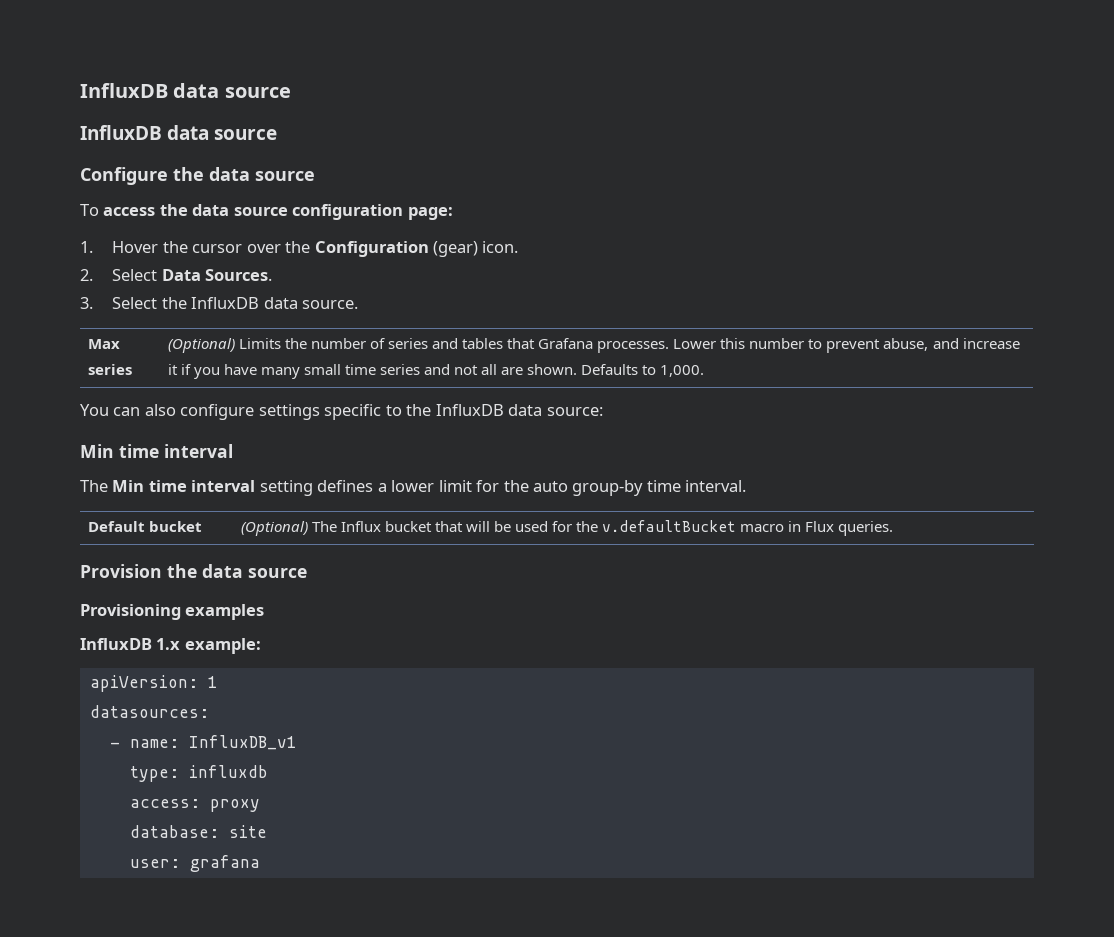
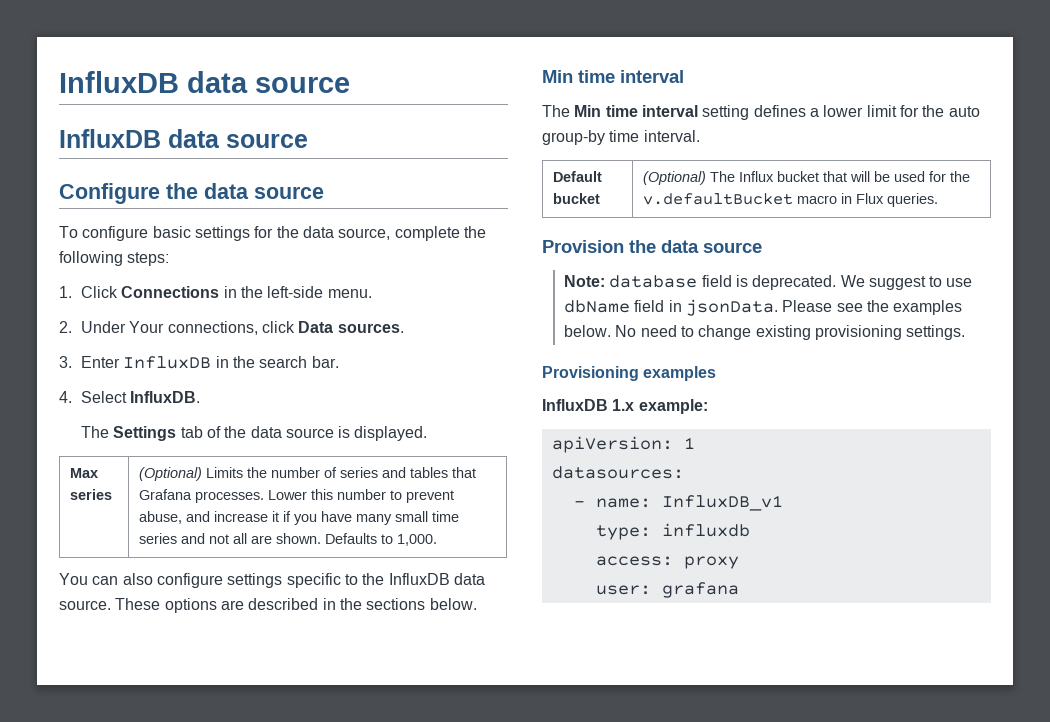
- To access the data source configuration page:
- 1. Hover the cursor over the Configuration (gear) icon.
- 2. Select Data Sources.
- 3. Select the InfluxDB data source.
+ To configure basic settings for the data source, complete the following steps:
+ 1. Click Connections in the left-side menu.
+ 2. Under Your connections, click Data sources.
+ 3. Enter InfluxDB in the search bar.
+ 4. Select InfluxDB.
+ The Settings tab of the data source is displayed.
- You can also configure settings specific to the InfluxDB data source:
+ You can also configure settings specific to the InfluxDB data source. These options are described in the sections below.
+ Note: database field is deprecated. We suggest to use dbName field in jsonData. Please see the examples below. No need to change existing provisioning settings.
- database: site

